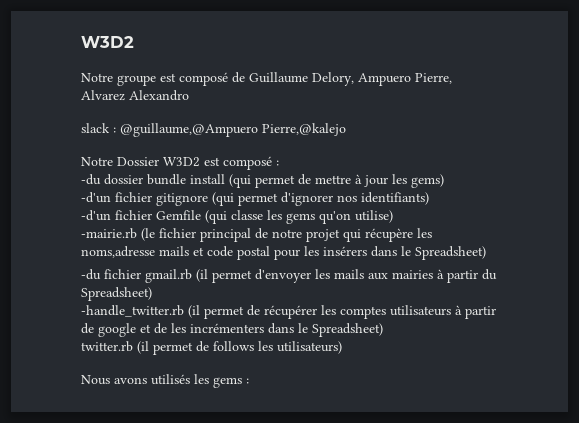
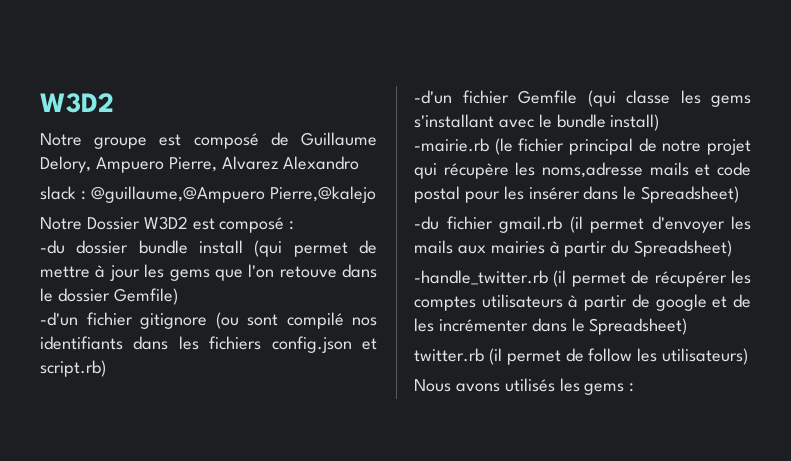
- -du dossier bundle install (qui permet de mettre à jour les gems)
- -d'un fichier gitignore (qui permet d'ignorer nos identifiants)
+ -du dossier bundle install (qui permet de mettre à jour les gems que l'on retouve dans le dossier Gemfile)
+ -d'un fichier gitignore (ou sont compilé nos identifiants dans les fichiers config.json et script.rb)
- -d'un fichier Gemfile (qui classe les gems qu'on utilise)
+ -d'un fichier Gemfile (qui classe les gems s'installant avec le bundle install)
- -mairie.rb (le fichier principal de notre projet qui récupère les noms,adresse mails et code postal pour les insérers dans le Spreadsheet)
+ -mairie.rb (le fichier principal de notre projet qui récupère les noms,adresse mails et code postal pour les insérer dans le Spreadsheet)
- -handle_twitter.rb (il permet de récupérer les comptes utilisateurs à partir de google et de les incrémenters dans le Spreadsheet)
+ -handle_twitter.rb (il permet de récupérer les comptes utilisateurs à partir de google et de les incrémenter dans le Spreadsheet)
- twitter.rb (il permet de follows les utilisateurs)
+ twitter.rb (il permet de follow les utilisateurs)

